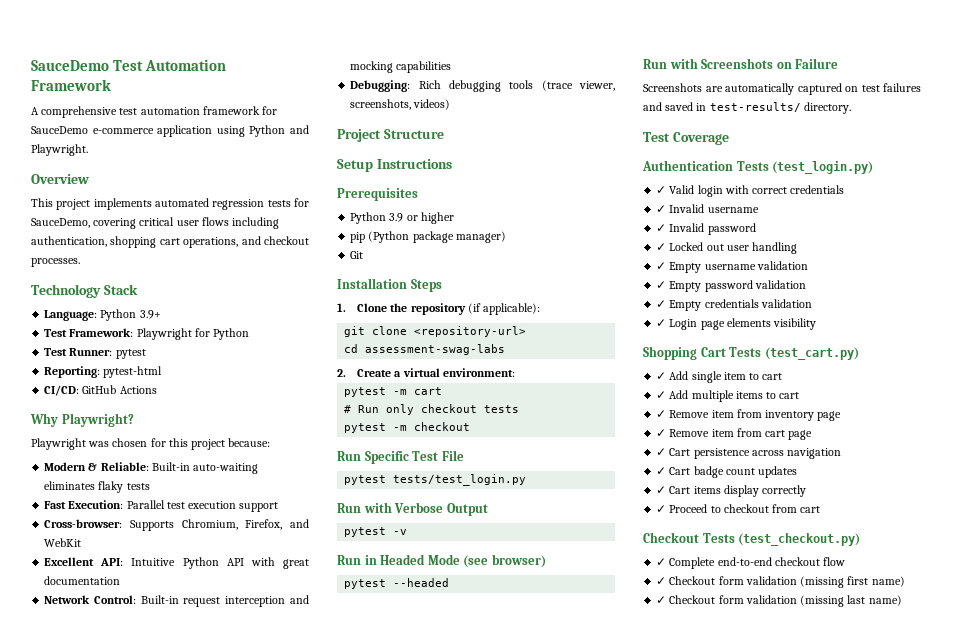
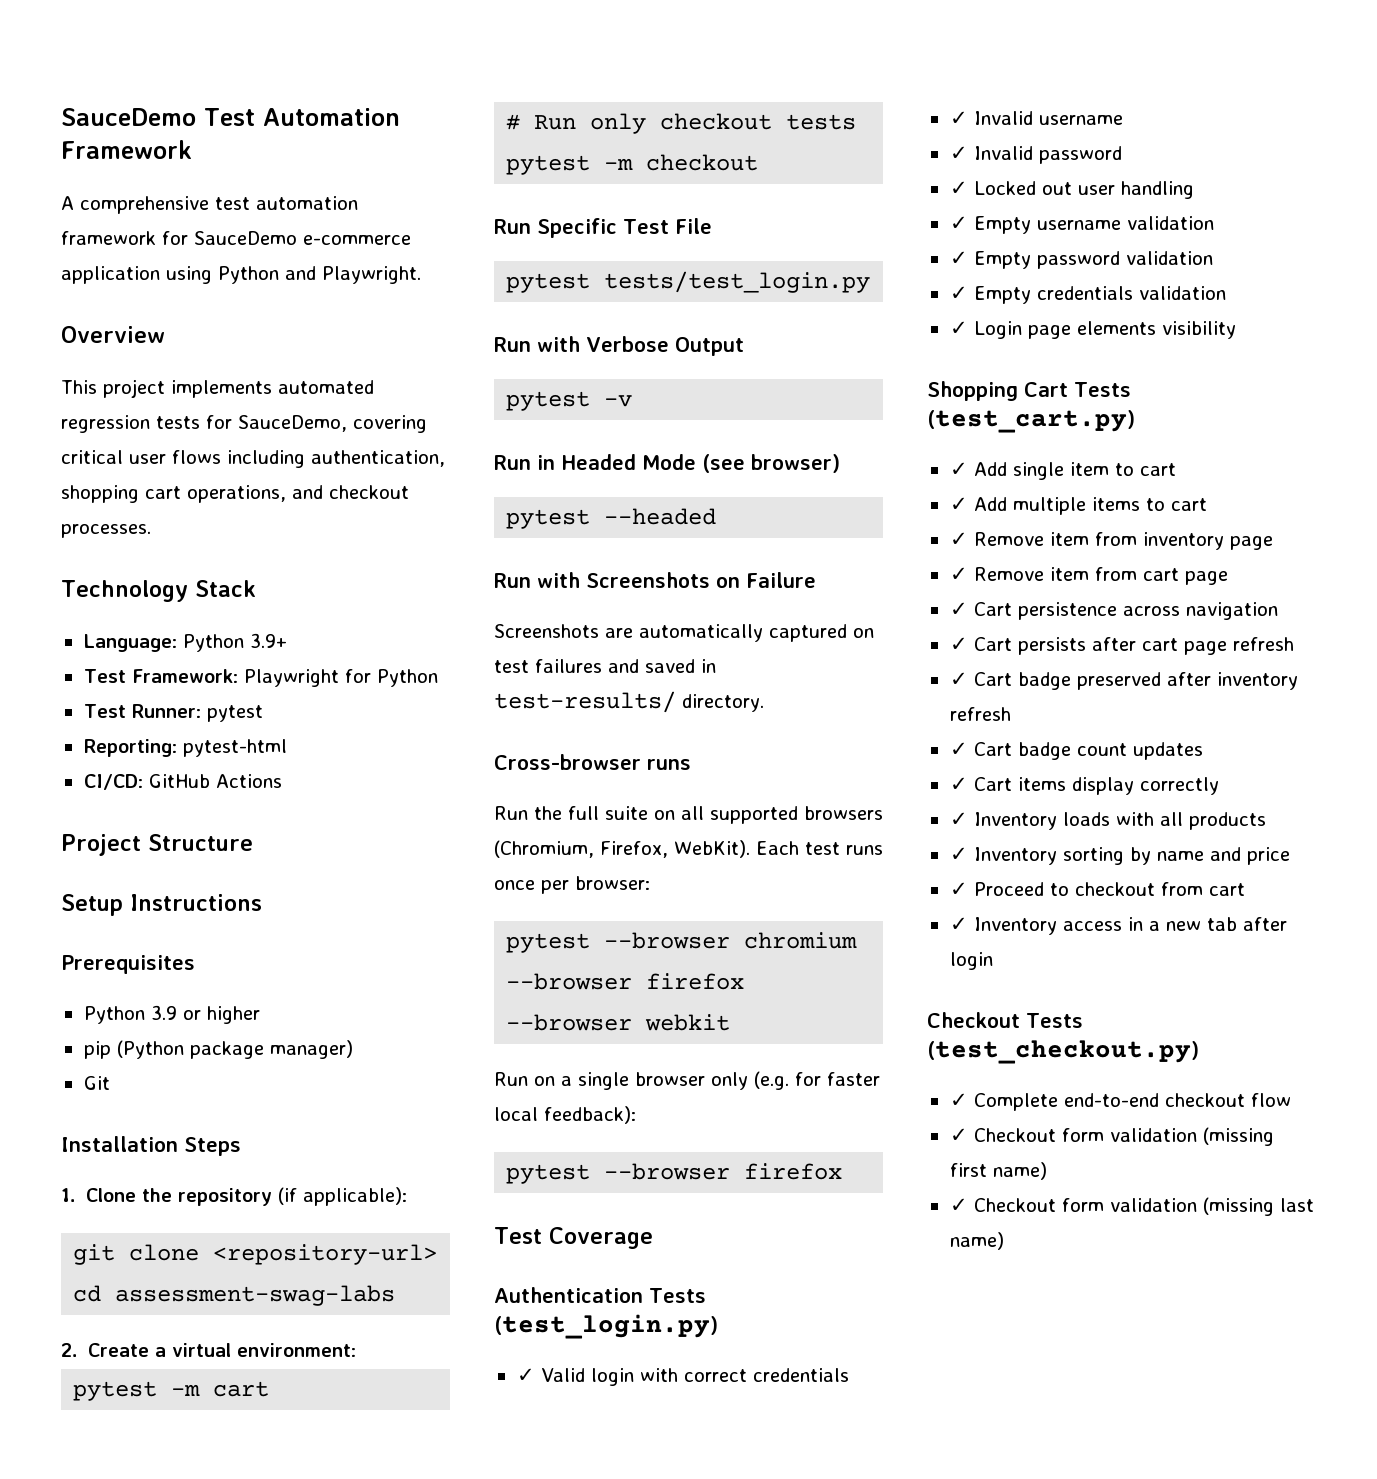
- Why Playwright?
- Playwright was chosen for this project because:
- Modern & Reliable: Built-in auto-waiting eliminates flaky tests
- Fast Execution: Parallel test execution support
- Cross-browser: Supports Chromium, Firefox, and WebKit
- Excellent API: Intuitive Python API with great documentation
- Network Control: Built-in request interception and mocking capabilities
- Debugging: Rich debugging tools (trace viewer, screenshots, videos)
+ Cross-browser runs
+ Run the full suite on all supported browsers (Chromium, Firefox, WebKit). Each test runs once per browser:
+ pytest --browser chromium --browser firefox --browser webkit
+ Run on a single browser only (e.g. for faster local feedback):
+ pytest --browser firefox
+ ✓ Cart persists after cart page refresh
+ ✓ Cart badge preserved after inventory refresh
+ ✓ Inventory loads with all products
+ ✓ Inventory sorting by name and price
+ ✓ Inventory access in a new tab after login

